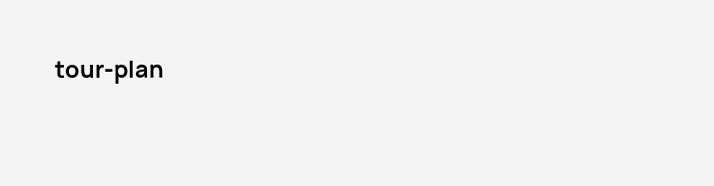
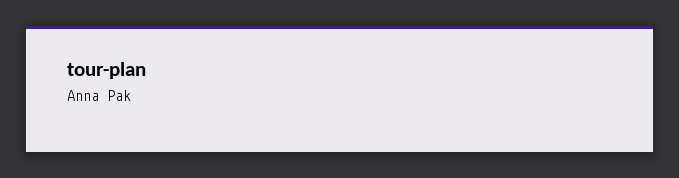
+ Anna Pak

